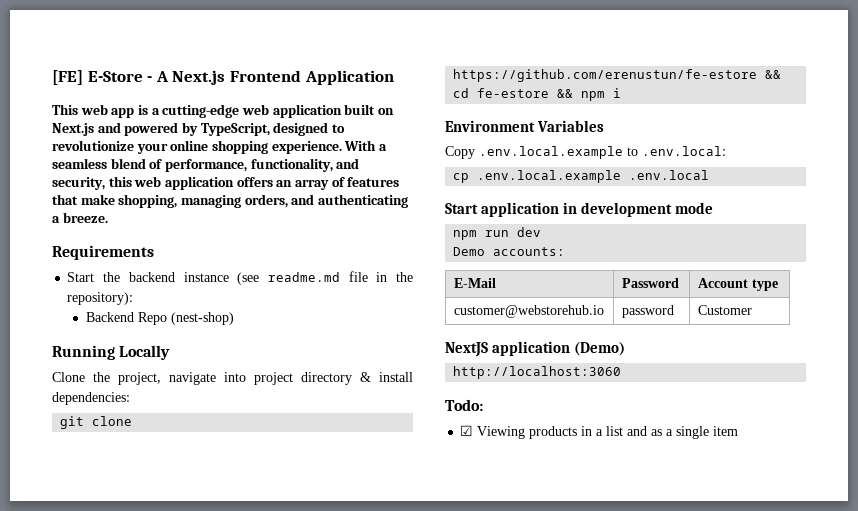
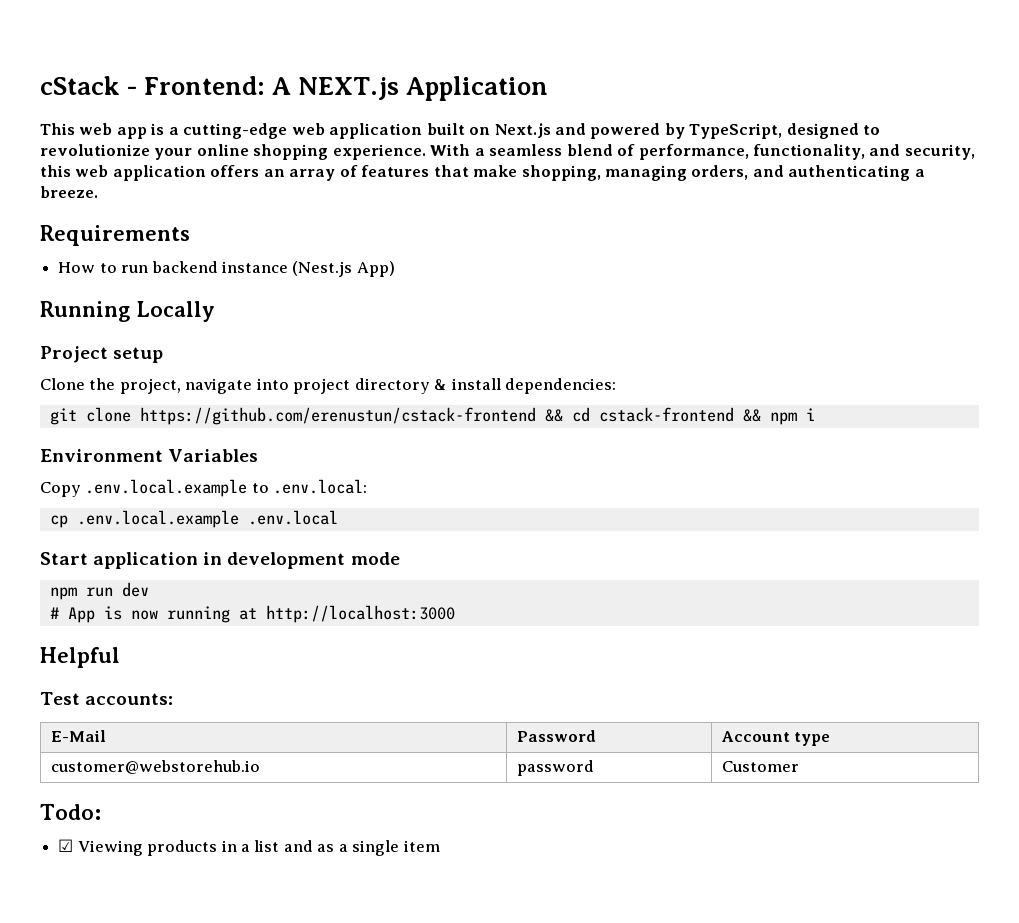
- [FE] E-Store - A Next.js Frontend Application
+ cStack - Frontend: A NEXT.js Application
- Start the backend instance (see readme.md file in the repository):
- Backend Repo (nest-shop)
+ How to run backend instance (Nest.js App)
+ Project setup
- git clone https://github.com/erenustun/fe-estore && cd fe-estore && npm i
+ git clone https://github.com/erenustun/cstack-frontend && cd cstack-frontend && npm i
- Demo accounts:
+ # App is now running at http://localhost:3000
+ Helpful
+ Test accounts:
- NextJS application (Demo)
- http://localhost:3060

